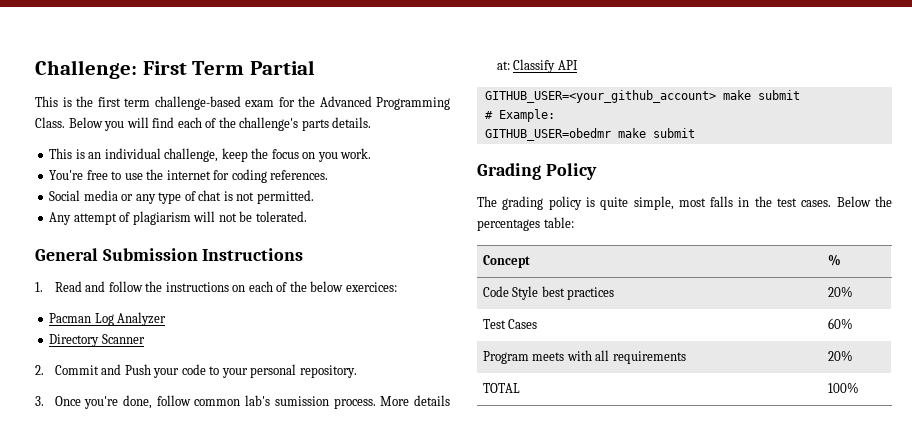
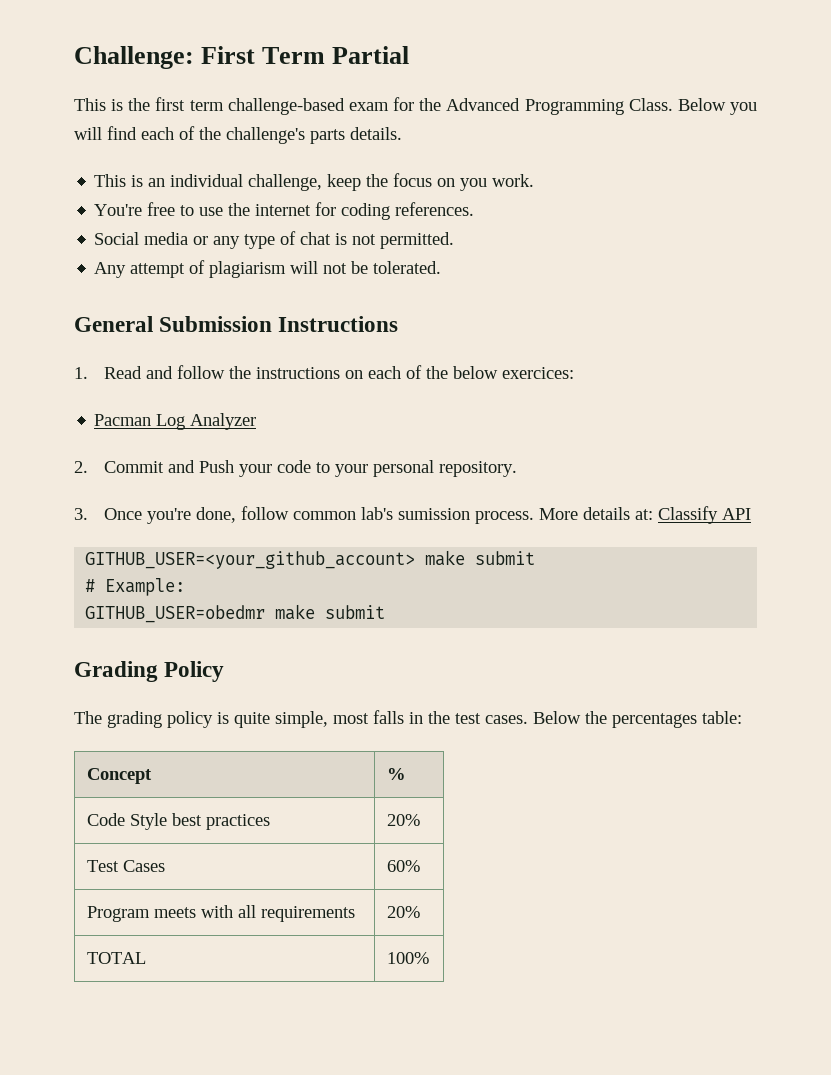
- Directory Scanner

